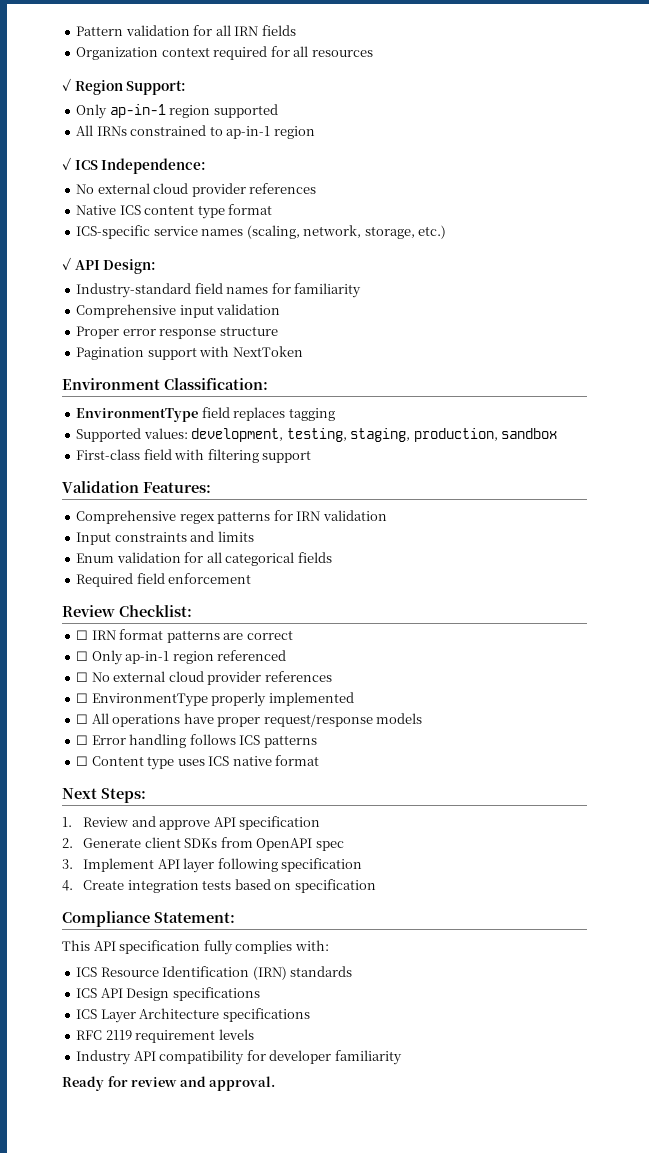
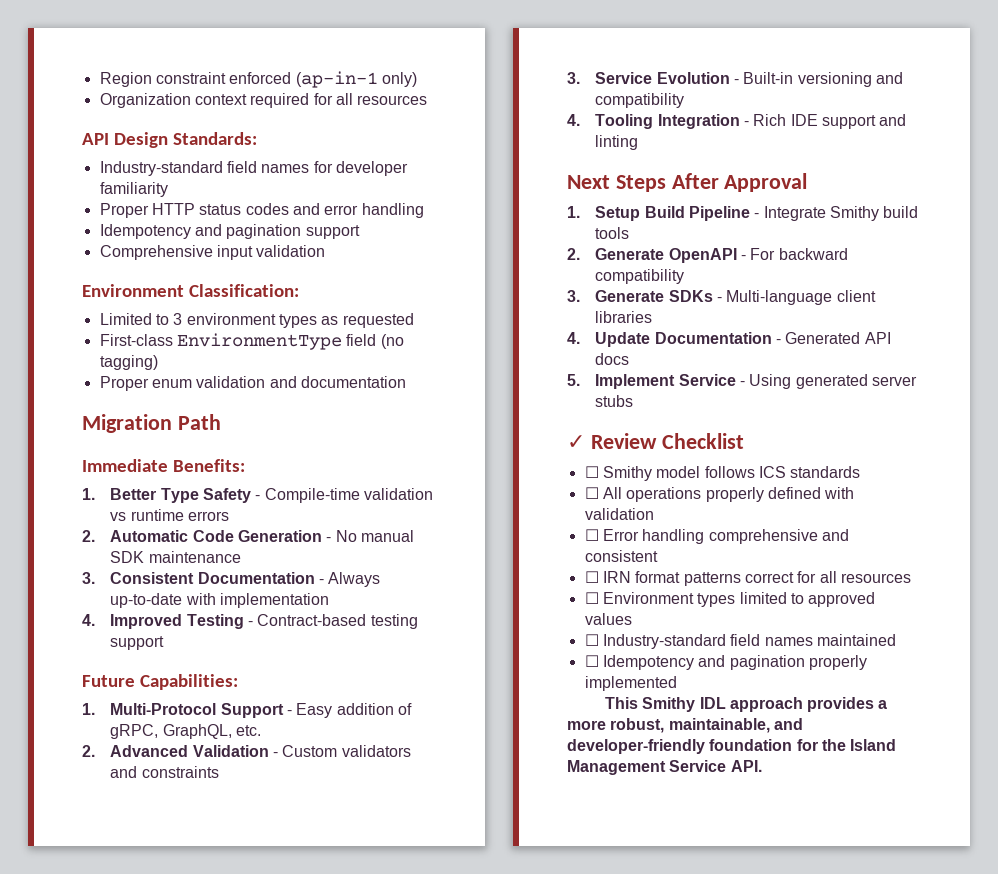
- Pattern validation for all IRN fields
+ Region constraint enforced (ap-in-1 only)
- ✓ Region Support:
- Only ap-in-1 region supported
- All IRNs constrained to ap-in-1 region
- ✓ ICS Independence:
- No external cloud provider references
- Native ICS content type format
- ICS-specific service names (scaling, network, storage, etc.)
- ✓ API Design:
+ API Design Standards:
- Industry-standard field names for familiarity
+ Industry-standard field names for developer familiarity
+ Proper HTTP status codes and error handling
+ Idempotency and pagination support
  Comprehensive input validation
- Proper error response structure
- Pagination support with NextToken
  Environment Classification:
- EnvironmentType field replaces tagging
- Supported values: development, testing, staging, production, sandbox
- First-class field with filtering support
- Validation Features:
- Comprehensive regex patterns for IRN validation
- Input constraints and limits
- Enum validation for all categorical fields
- Required field enforcement
- Review Checklist:
+ Limited to 3 environment types as requested
+ First-class EnvironmentType field (no tagging)
+ Proper enum validation and documentation
+ Migration Path
+ Immediate Benefits:
+ 1. Better Type Safety - Compile-time validation vs runtime errors
+ 2. Automatic Code Generation - No manual SDK maintenance
+ 3. Consistent Documentation - Always up-to-date with implementation
+ 4. Improved Testing - Contract-based testing support
+ Future Capabilities:
+ 1. Multi-Protocol Support - Easy addition of gRPC, GraphQL, etc.
+ 2. Advanced Validation - Custom validators and constraints
+ 3. Service Evolution - Built-in versioning and compatibility
+ 4. Tooling Integration - Rich IDE support and linting
+ Next Steps After Approval
+ 1. Setup Build Pipeline - Integrate Smithy build tools
+ 2. Generate OpenAPI - For backward compatibility
+ 3. Generate SDKs - Multi-language client libraries
+ 4. Update Documentation - Generated API docs
+ 5. Implement Service - Using generated server stubs
+ ✓ Review Checklist
+ ☐ Smithy model follows ICS standards
+ ☐ All operations properly defined with validation
+ ☐ Error handling comprehensive and consistent
- ☐ IRN format patterns are correct
- ☐ Only ap-in-1 region referenced
- ☐ No external cloud provider references
- ☐ EnvironmentType properly implemented
- ☐ All operations have proper request/response models
- ☐ Error handling follows ICS patterns
- ☐ Content type uses ICS native format
- Next Steps:
- 1. Review and approve API specification
- 2. Generate client SDKs from OpenAPI spec
- 3. Implement API layer following specification
- 4. Create integration tests based on specification
- Compliance Statement:
- This API specification fully complies with:
- ICS Resource Identification (IRN) standards
- ICS API Design specifications
- ICS Layer Architecture specifications
- RFC 2119 requirement levels
- Industry API compatibility for developer familiarity
- Ready for review and approval.
+ ☐ IRN format patterns correct for all resources
+ ☐ Environment types limited to approved values
+ ☐ Industry-standard field names maintained
+ ☐ Idempotency and pagination properly implemented
+ This Smithy IDL approach provides a more robust, maintainable, and developer-friendly foundation for the Island Management Service API.

